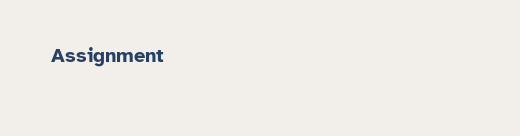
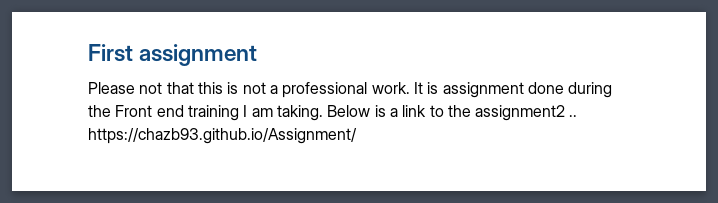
- Assignment
+ First assignment
+ Please not that this is not a professional work. It is assignment done during the Front end training I am taking. Below is a link to the assignment2 .. https://chazb93.github.io/Assignment/

